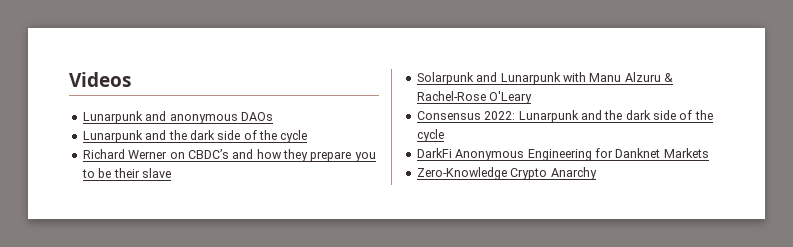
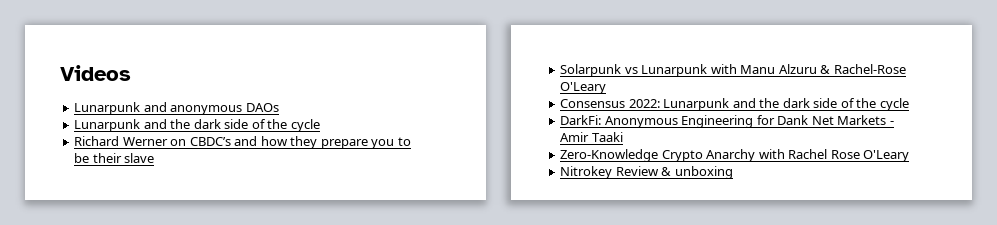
- Solarpunk and Lunarpunk with Manu Alzuru & Rachel-Rose O'Leary
+ Solarpunk vs Lunarpunk with Manu Alzuru & Rachel-Rose O'Leary
- DarkFi Anonymous Engineering for Danknet Markets
+ DarkFi: Anonymous Engineering for Dank Net Markets - Amir Taaki
- Zero-Knowledge Crypto Anarchy
+ Zero-Knowledge Crypto Anarchy with Rachel Rose O'Leary
+ Nitrokey Review & unboxing

